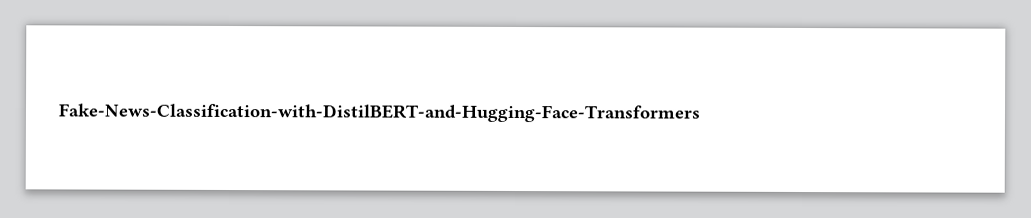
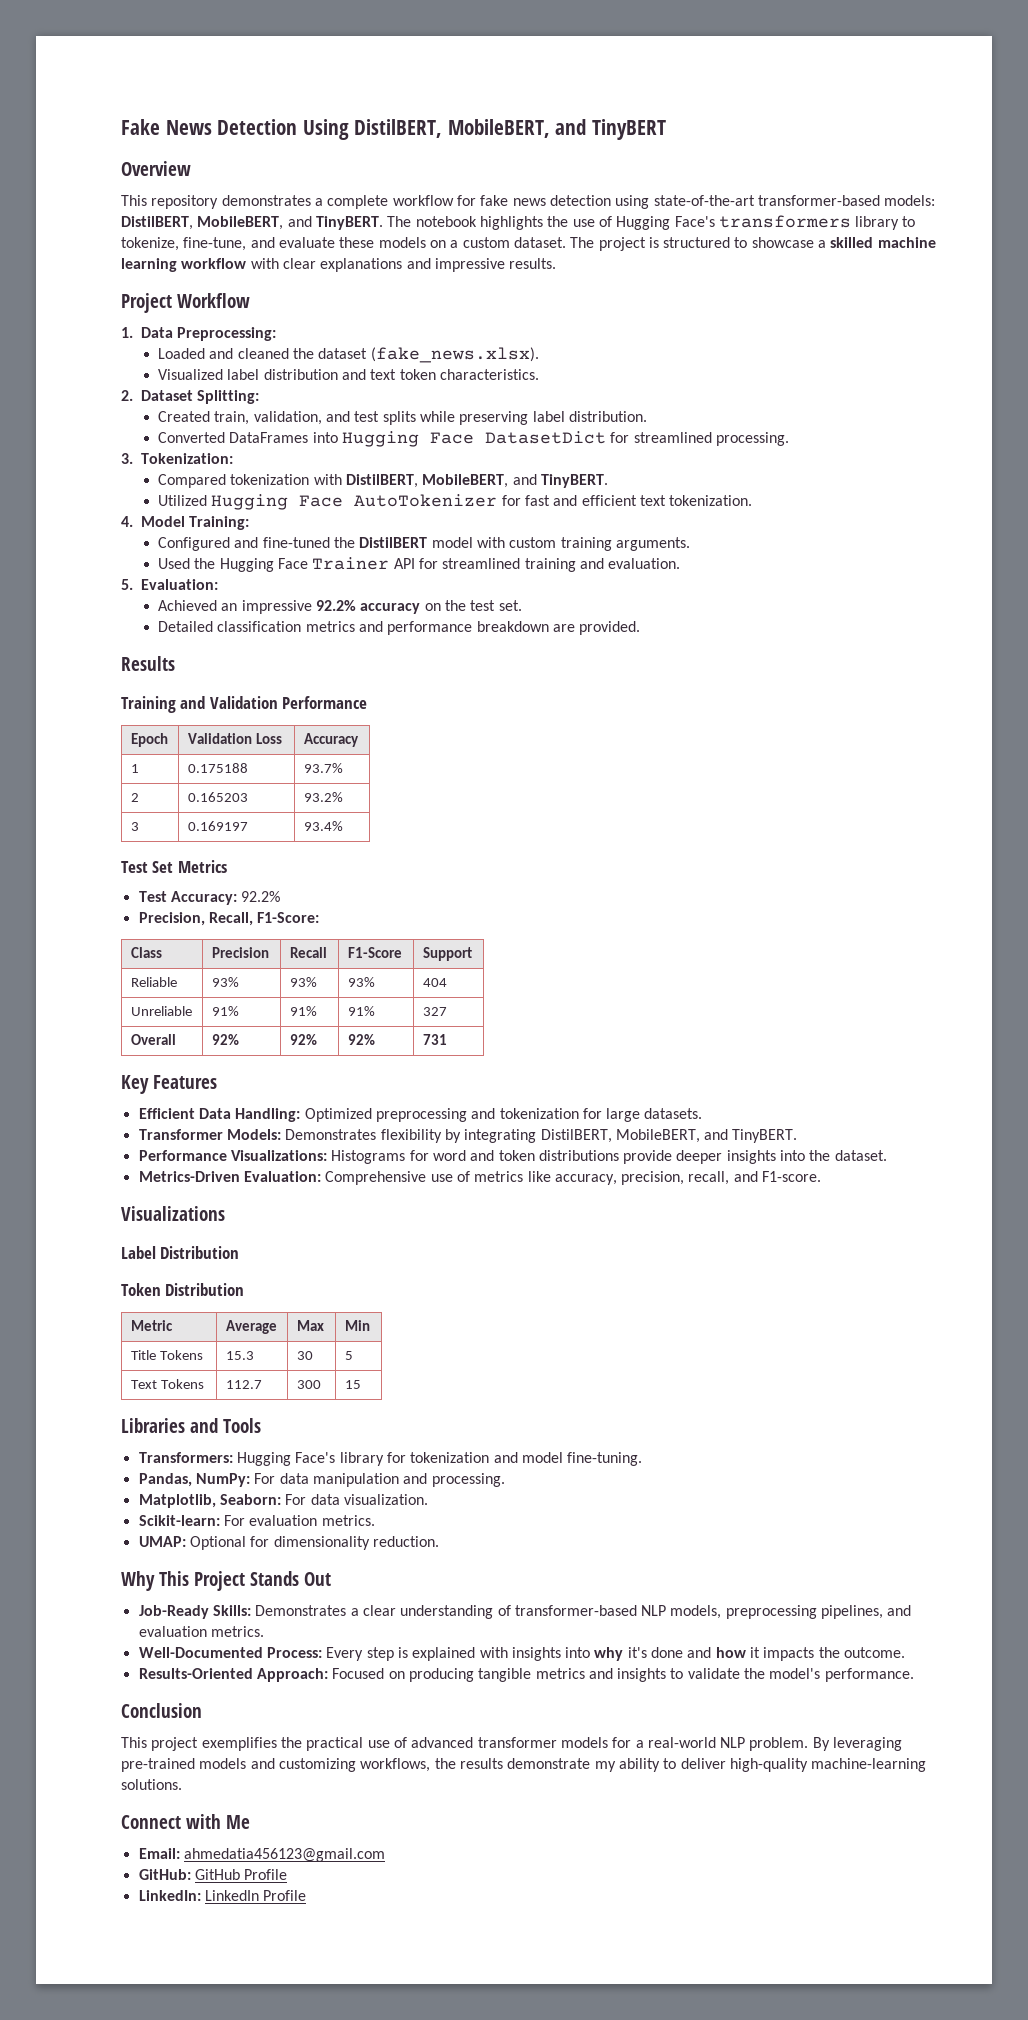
- Fake-News-Classification-with-DistilBERT-and-Hugging-Face-Transformers
+ Fake News Detection Using DistilBERT, MobileBERT, and TinyBERT
+ Overview
+ This repository demonstrates a complete workflow for fake news detection using state-of-the-art transformer-based models: DistilBERT, MobileBERT, and TinyBERT. The notebook highlights the use of Hugging Face's transformers library to tokenize, fine-tune, and evaluate these models on a custom dataset. The project is structured to showcase a skilled machine learning workflow with clear explanations and impressive results.
+ Project Workflow
+ 1. Data Preprocessing:
+ Loaded and cleaned the dataset (fake_news.xlsx).
+ Visualized label distribution and text token characteristics.
+ 2. Dataset Splitting:
+ Created train, validation, and test splits while preserving label distribution.
+ Converted DataFrames into Hugging Face DatasetDict for streamlined processing.
+ 3. Tokenization:
+ Compared tokenization with DistilBERT, MobileBERT, and TinyBERT.
+ Utilized Hugging Face AutoTokenizer for fast and efficient text tokenization.
+ 4. Model Training:
+ Configured and fine-tuned the DistilBERT model with custom training arguments.
+ Used the Hugging Face Trainer API for streamlined training and evaluation.
+ 5. Evaluation:
+ Achieved an impressive 92.2% accuracy on the test set.
+ Detailed classification metrics and performance breakdown are provided.
+ Results
+ Training and Validation Performance
+ Epoch | Validation Loss | Accuracy
+ 1 | 0.175188 | 93.7%
+ 2 | 0.165203 | 93.2%
+ 3 | 0.169197 | 93.4%
+ Test Set Metrics
+ Test Accuracy: 92.2%
+ Precision, Recall, F1-Score:
+ Class | Precision | Recall | F1-Score | Support
+ Reliable | 93% | 93% | 93% | 404
+ Unreliable | 91% | 91% | 91% | 327
+ Overall | 92% | 92% | 92% | 731
+ Key Features
+ Efficient Data Handling: Optimized preprocessing and tokenization for large datasets.
+ Transformer Models: Demonstrates flexibility by integrating DistilBERT, MobileBERT, and TinyBERT.
+ Performance Visualizations: Histograms for word and token distributions provide deeper insights into the dataset.
+ Metrics-Driven Evaluation: Comprehensive use of metrics like accuracy, precision, recall, and F1-score.
+ Visualizations
+ Label Distribution
+ Token Distribution
+ Metric | Average | Max | Min
+ Title Tokens | 15.3 | 30 | 5
+ Text Tokens | 112.7 | 300 | 15
+ Libraries and Tools
+ Transformers: Hugging Face's library for tokenization and model fine-tuning.
+ Pandas, NumPy: For data manipulation and processing.
+ Matplotlib, Seaborn: For data visualization.
+ Scikit-learn: For evaluation metrics.
+ UMAP: Optional for dimensionality reduction.
+ Why This Project Stands Out
+ Job-Ready Skills: Demonstrates a clear understanding of transformer-based NLP models, preprocessing pipelines, and evaluation metrics.
+ Well-Documented Process: Every step is explained with insights into why it's done and how it impacts the outcome.
+ Results-Oriented Approach: Focused on producing tangible metrics and insights to validate the model's performance.
+ Conclusion
+ This project exemplifies the practical use of advanced transformer models for a real-world NLP problem. By leveraging pre-trained models and customizing workflows, the results demonstrate my ability to deliver high-quality machine-learning solutions.
+ Connect with Me
+ Email: ahmedatia456123@gmail.com
+ GitHub: GitHub Profile
+ LinkedIn: LinkedIn Profile

